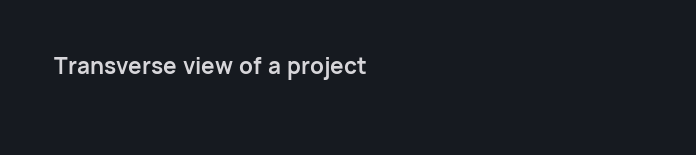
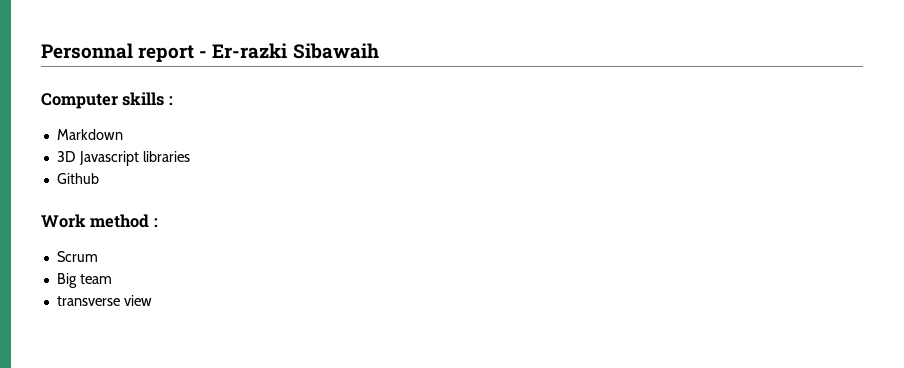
- Transverse view of a project
+ Personnal report - Er-razki Sibawaih
+ Computer skills :
+ Markdown
+ 3D Javascript libraries
+ Github
+ Work method :
+ Scrum
+ Big team
+ transverse view

